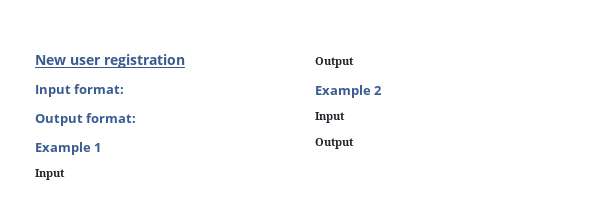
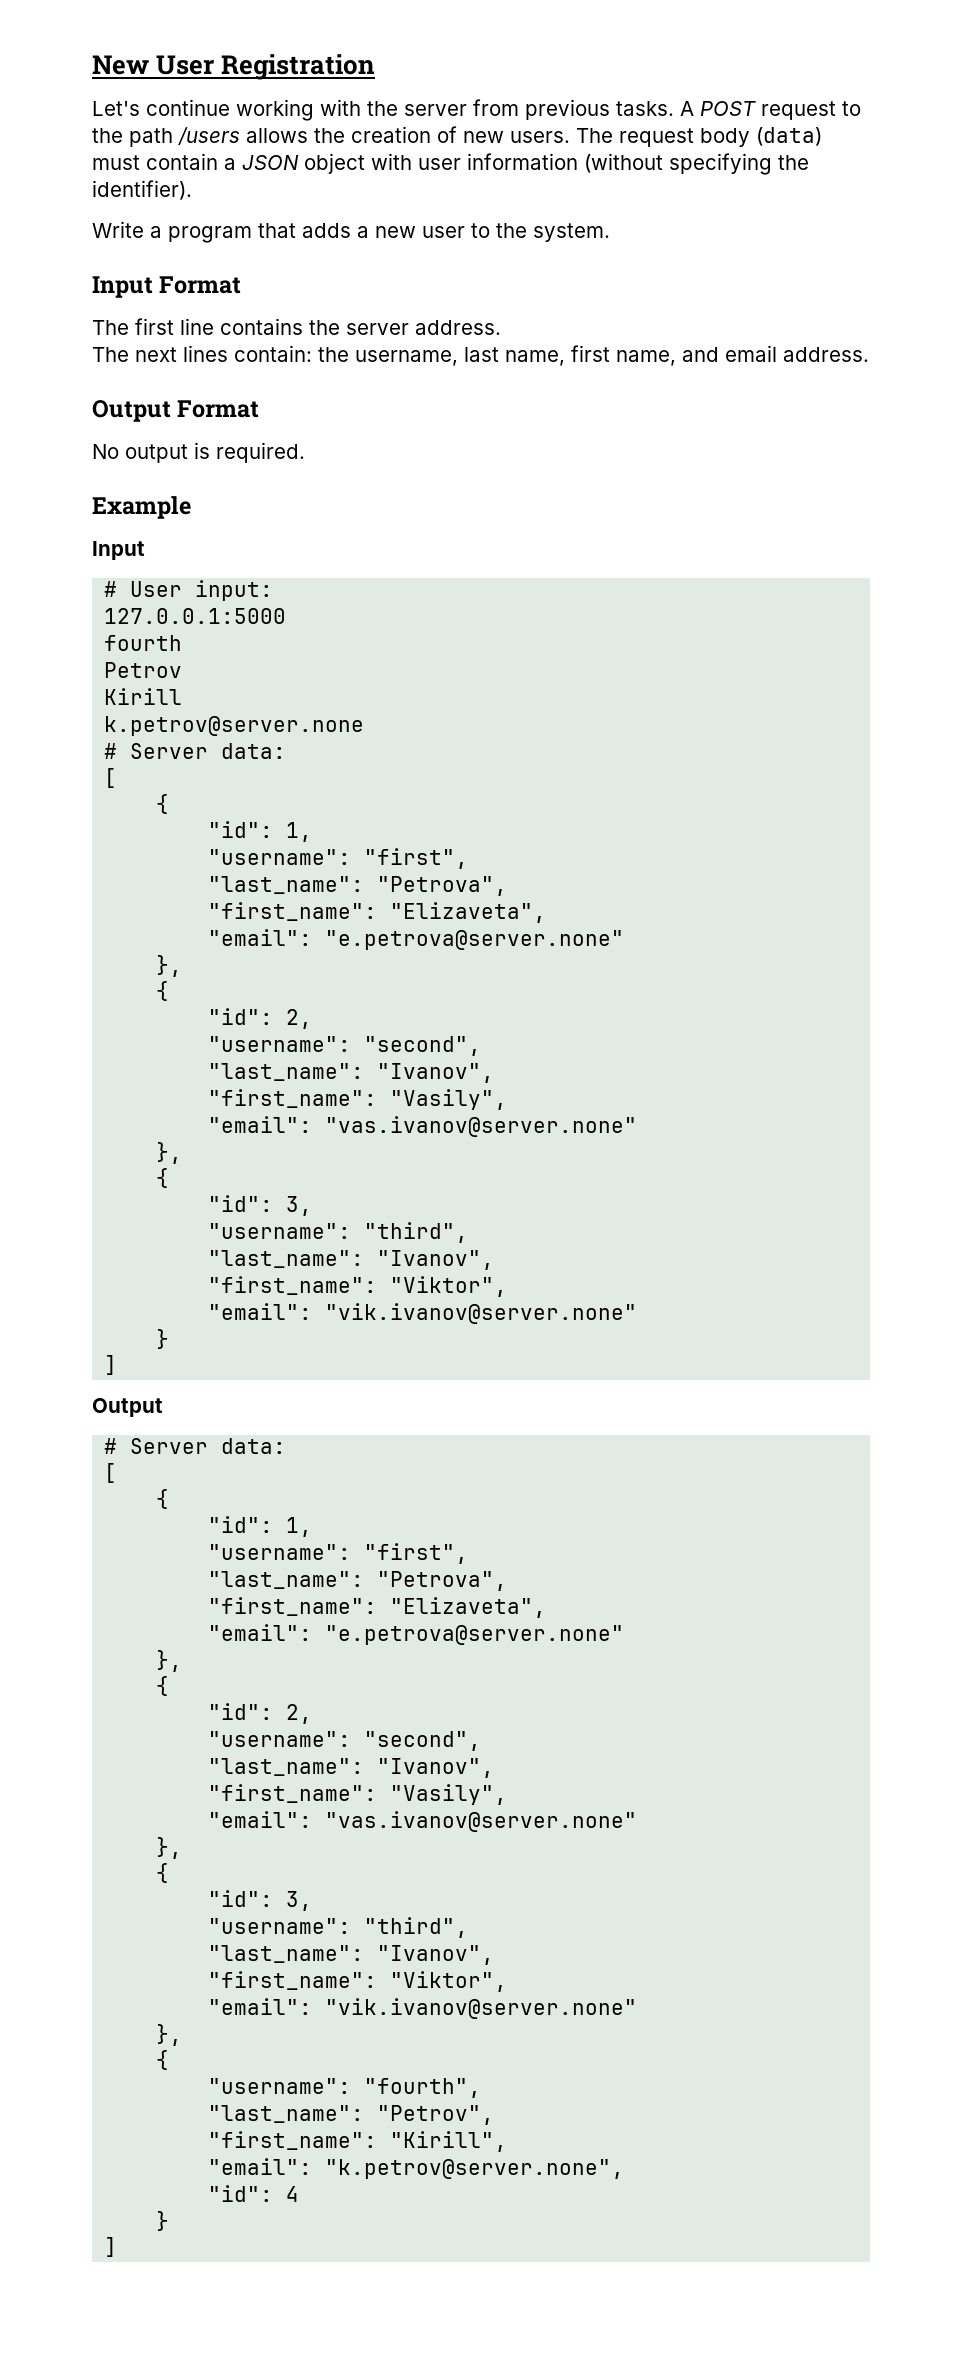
- New user registration
- Input format:
- Output format:
- Example 1
+ New User Registration
+ Let's continue working with the server from previous tasks. A POST request to the path /users allows the creation of new users. The request body (data) must contain a JSON object with user information (without specifying the identifier).
+ Write a program that adds a new user to the system.
+ Input Format
+ The first line contains the server address.
+ The next lines contain: the username, last name, first name, and email address.
+ Output Format
+ No output is required.
+ Example
  Input
+ # User input:
+ 127.0.0.1:5000
+ fourth
+ Petrov
+ Kirill
+ k.petrov@server.none
+ # Server data:
+ [
+ {
+ "id": 1,
+ "username": "first",
+ "last_name": "Petrova",
+ "first_name": "Elizaveta",
+ "email": "e.petrova@server.none"
+ },
+ {
+ "id": 2,
+ "username": "second",
+ "last_name": "Ivanov",
+ "first_name": "Vasily",
+ "email": "vas.ivanov@server.none"
+ },
+ {
+ "id": 3,
+ "username": "third",
+ "last_name": "Ivanov",
+ "first_name": "Viktor",
+ "email": "vik.ivanov@server.none"
+ }
+ ]
  Output
- Example 2
- Input
- Output
+ # Server data:
+ [
+ {
+ "id": 1,
+ "username": "first",
+ "last_name": "Petrova",
+ "first_name": "Elizaveta",
+ "email": "e.petrova@server.none"
+ },
+ {
+ "id": 2,
+ "username": "second",
+ "last_name": "Ivanov",
+ "first_name": "Vasily",
+ "email": "vas.ivanov@server.none"
+ },
+ {
+ "id": 3,
+ "username": "third",
+ "last_name": "Ivanov",
+ "first_name": "Viktor",
+ "email": "vik.ivanov@server.none"
+ },
+ {
+ "username": "fourth",
+ "last_name": "Petrov",
+ "first_name": "Kirill",
+ "email": "k.petrov@server.none",
+ "id": 4
+ }
+ ]

